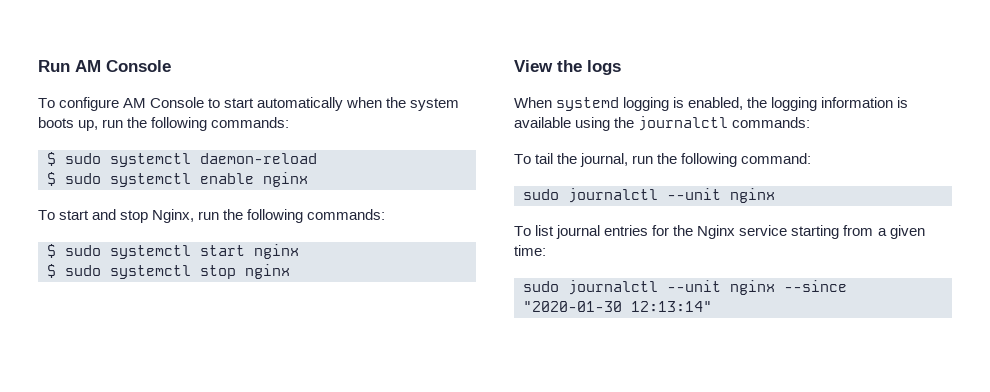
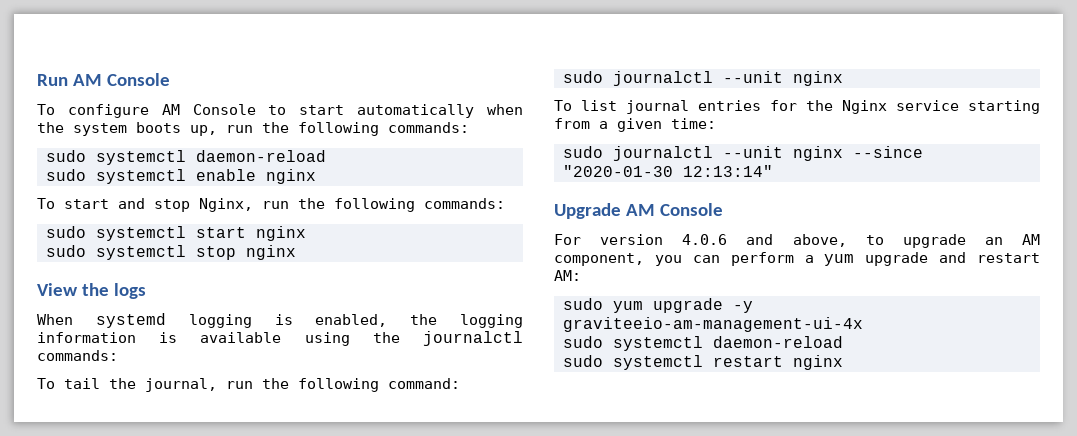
  To configure AM Console to start automatically when the system boots up, run the following commands:
- $ sudo systemctl daemon-reload
- $ sudo systemctl enable nginx
+ sudo systemctl daemon-reload
+ sudo systemctl enable nginx
- $ sudo systemctl start nginx
+ sudo systemctl start nginx
- $ sudo systemctl stop nginx
+ sudo systemctl stop nginx
+ Upgrade AM Console
+ For version 4.0.6 and above, to upgrade an AM component, you can perform a yum upgrade and restart AM:
+ sudo yum upgrade -y graviteeio-am-management-ui-4x
+ sudo systemctl daemon-reload
+ sudo systemctl restart nginx

